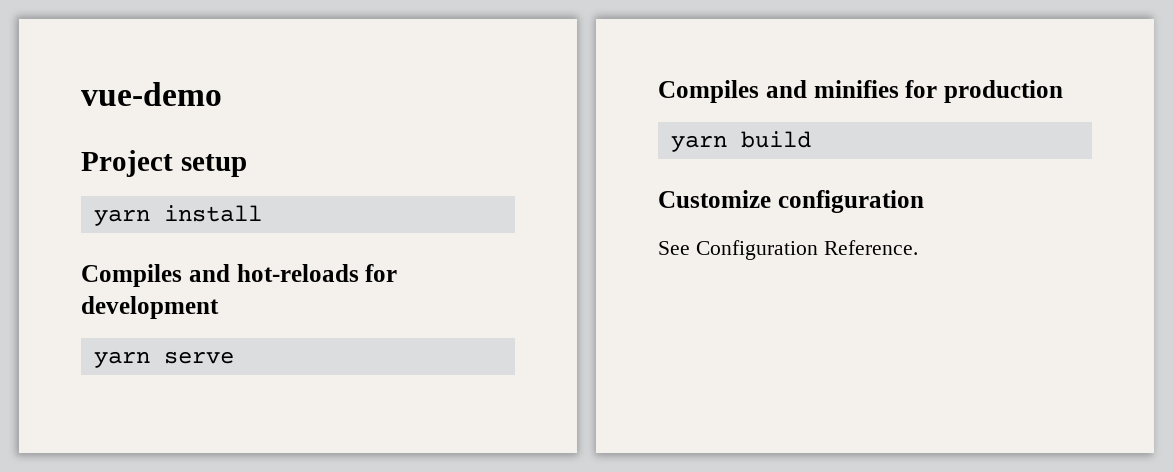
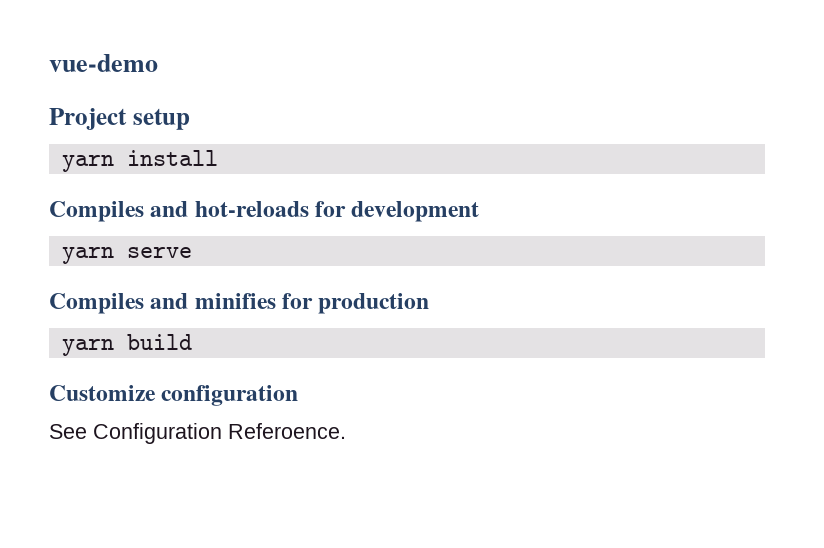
- See Configuration Reference.
+ See Configuration Referoence.

